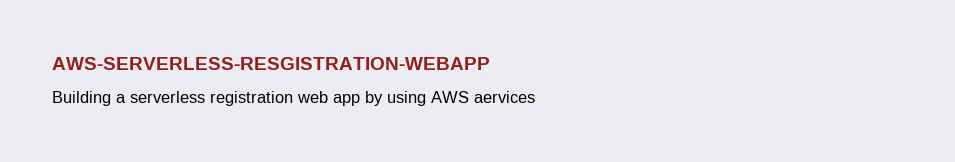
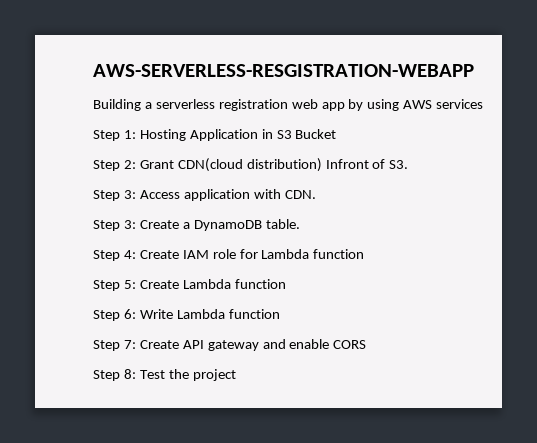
- Building a serverless registration web app by using AWS aervices
+ Building a serverless registration web app by using AWS services
+ Step 1: Hosting Application in S3 Bucket
+ Step 2: Grant CDN(cloud distribution) Infront of S3.
+ Step 3: Access application with CDN.
+ Step 3: Create a DynamoDB table.
+ Step 4: Create IAM role for Lambda function
+ Step 5: Create Lambda function
+ Step 6: Write Lambda function
+ Step 7: Create API gateway and enable CORS
+ Step 8: Test the project

